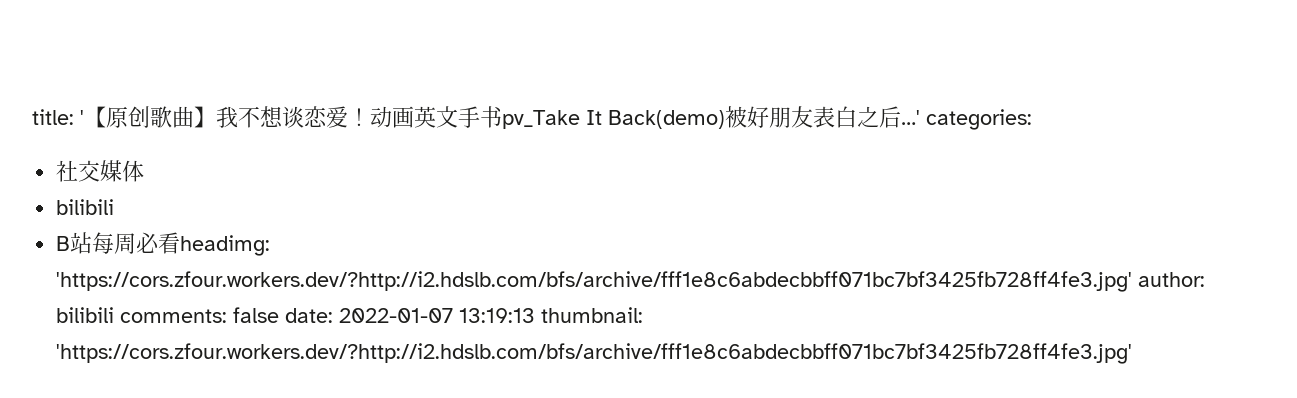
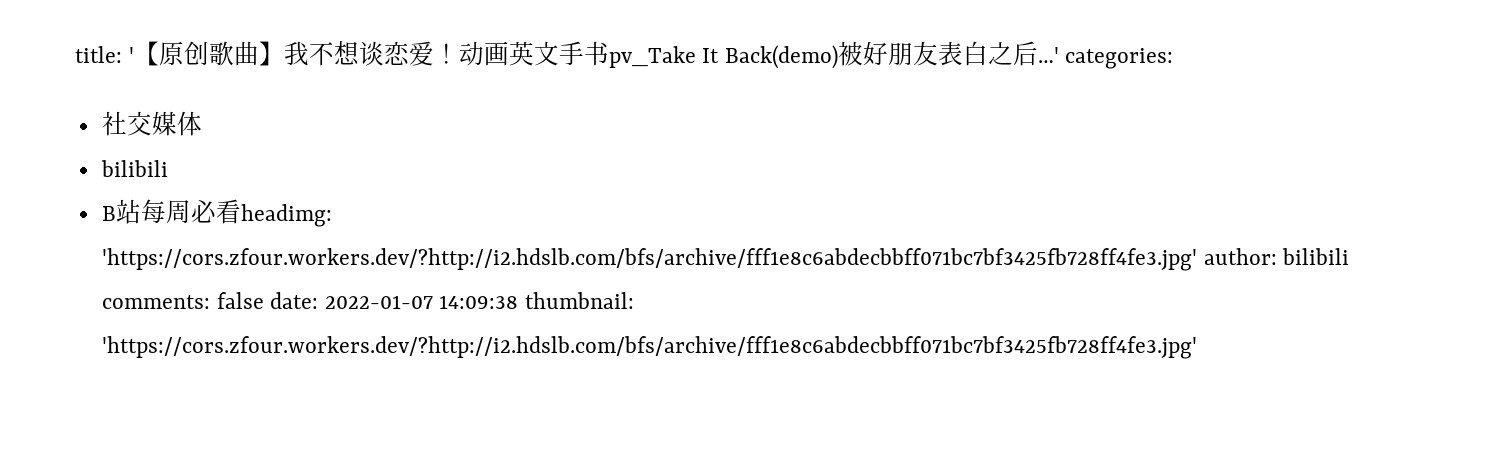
- B站每周必看headimg: 'https://cors.zfour.workers.dev/?http://i2.hdslb.com/bfs/archive/fff1e8c6abdecbbff071bc7bf3425fb728ff4fe3.jpg' author: bilibili comments: false date: 2022-01-07 13:19:13 thumbnail: 'https://cors.zfour.workers.dev/?http://i2.hdslb.com/bfs/archive/fff1e8c6abdecbbff071bc7bf3425fb728ff4fe3.jpg'
+ B站每周必看headimg: 'https://cors.zfour.workers.dev/?http://i2.hdslb.com/bfs/archive/fff1e8c6abdecbbff071bc7bf3425fb728ff4fe3.jpg' author: bilibili comments: false date: 2022-01-07 14:09:38 thumbnail: 'https://cors.zfour.workers.dev/?http://i2.hdslb.com/bfs/archive/fff1e8c6abdecbbff071bc7bf3425fb728ff4fe3.jpg'

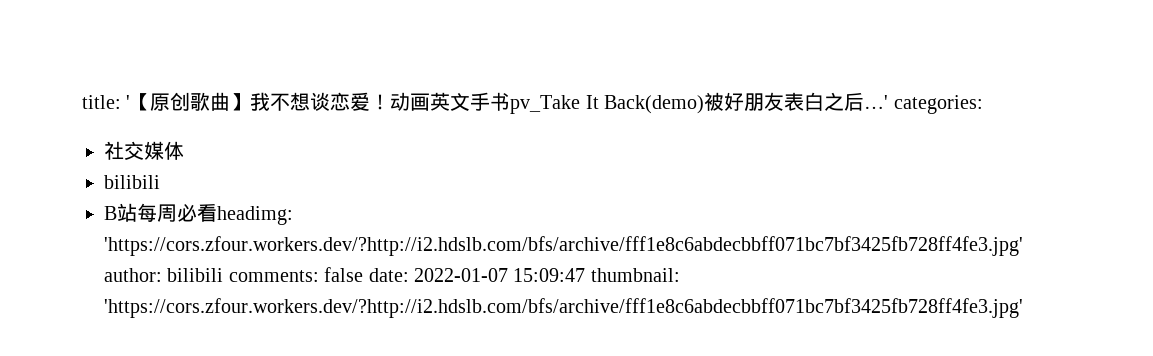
- B站每周必看headimg: 'https://cors.zfour.workers.dev/?http://i2.hdslb.com/bfs/archive/fff1e8c6abdecbbff071bc7bf3425fb728ff4fe3.jpg' author: bilibili comments: false date: 2022-01-07 14:09:38 thumbnail: 'https://cors.zfour.workers.dev/?http://i2.hdslb.com/bfs/archive/fff1e8c6abdecbbff071bc7bf3425fb728ff4fe3.jpg'
+ B站每周必看headimg: 'https://cors.zfour.workers.dev/?http://i2.hdslb.com/bfs/archive/fff1e8c6abdecbbff071bc7bf3425fb728ff4fe3.jpg' author: bilibili comments: false date: 2022-01-07 15:09:47 thumbnail: 'https://cors.zfour.workers.dev/?http://i2.hdslb.com/bfs/archive/fff1e8c6abdecbbff071bc7bf3425fb728ff4fe3.jpg'

